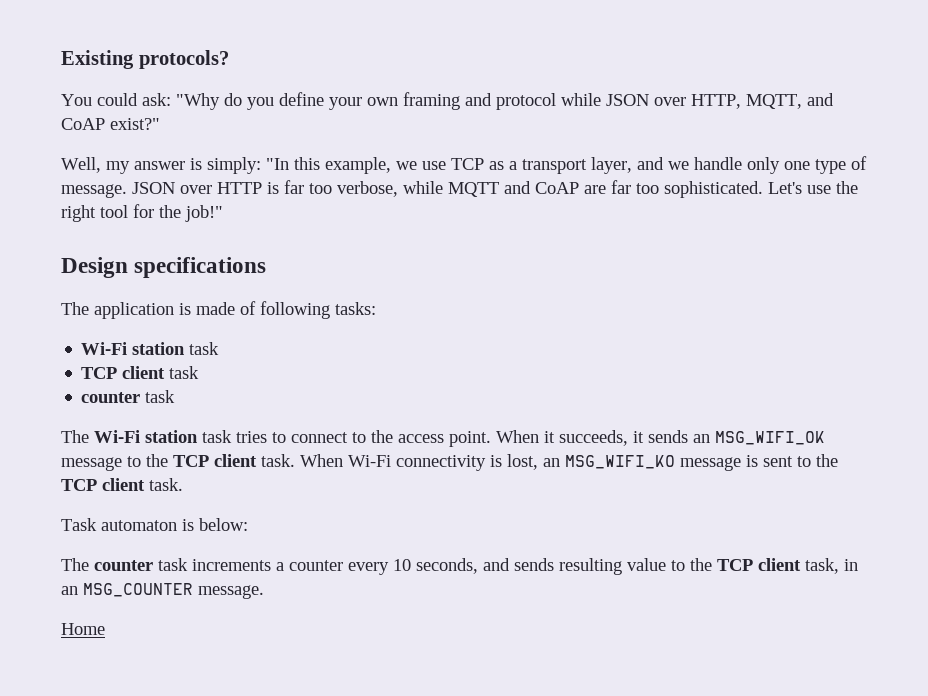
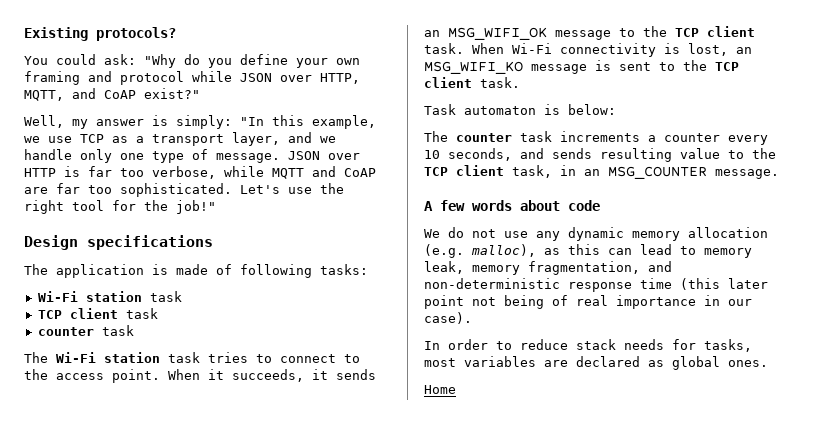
+ A few words about code
+ We do not use any dynamic memory allocation (e.g. malloc), as this can lead to memory leak, memory fragmentation, and non-deterministic response time (this later point not being of real importance in our case).
+ In order to reduce stack needs for tasks, most variables are declared as global ones.

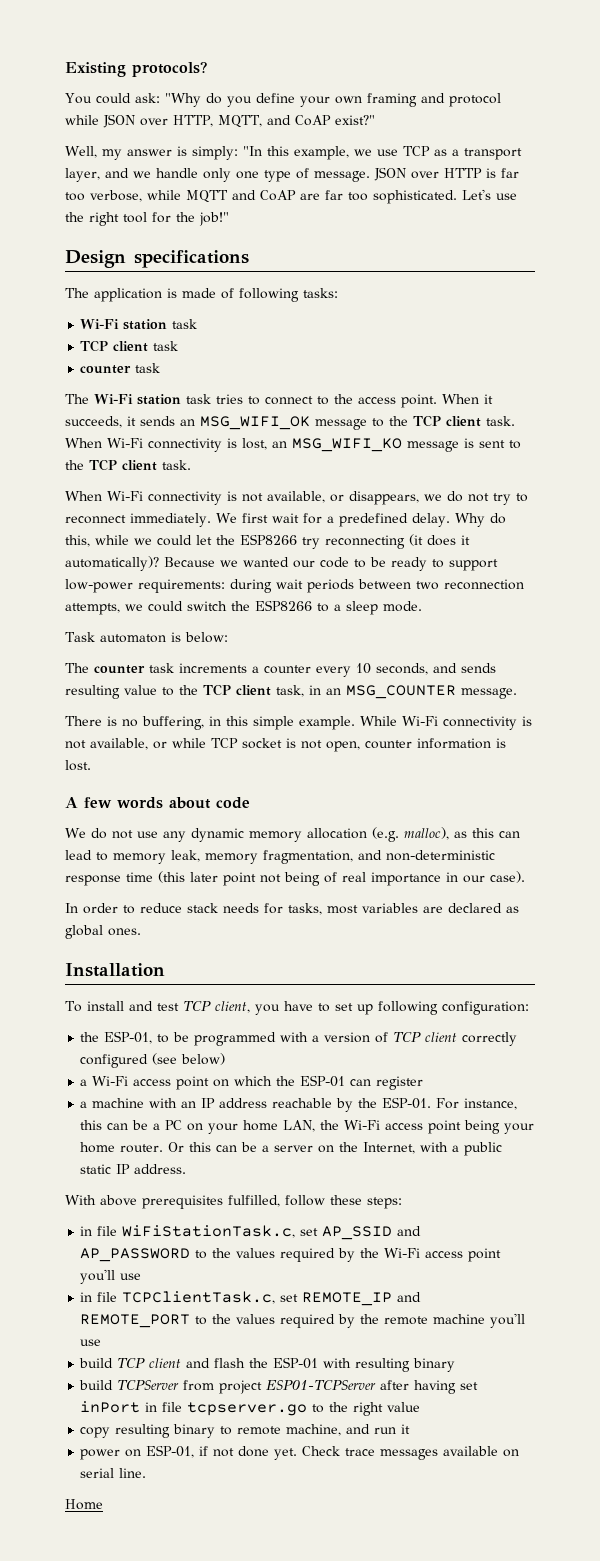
+ When Wi-Fi connectivity is not available, or disappears, we do not try to reconnect immediately. We first wait for a predefined delay. Why do this, while we could let the ESP8266 try reconnecting (it does it automatically)? Because we wanted our code to be ready to support low-power requirements: during wait periods between two reconnection attempts, we could switch the ESP8266 to a sleep mode.
+ There is no buffering, in this simple example. While Wi-Fi connectivity is not available, or while TCP socket is not open, counter information is lost.
+ Installation
+ To install and test TCP client, you have to set up following configuration:
+ the ESP-01, to be programmed with a version of TCP client correctly configured (see below)
+ a Wi-Fi access point on which the ESP-01 can register
+ a machine with an IP address reachable by the ESP-01. For instance, this can be a PC on your home LAN, the Wi-Fi access point being your home router. Or this can be a server on the Internet, with a public static IP address.
+ With above prerequisites fulfilled, follow these steps:
+ in file WiFiStationTask.c, set AP_SSID and AP_PASSWORD to the values required by the Wi-Fi access point you'll use
+ in file TCPClientTask.c, set REMOTE_IP and REMOTE_PORT to the values required by the remote machine you'll use
+ build TCP client and flash the ESP-01 with resulting binary
+ build TCPServer from project ESP01-TCPServer after having set inPort in file tcpserver.go to the right value
+ copy resulting binary to remote machine, and run it
+ power on ESP-01, if not done yet. Check trace messages available on serial line.

